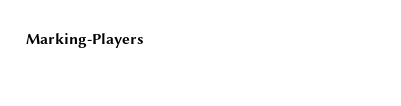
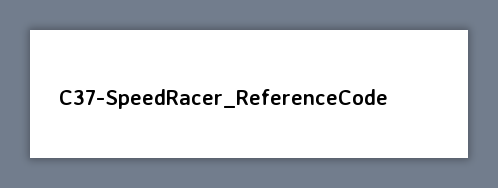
- Marking-Players
+ C37-SpeedRacer_ReferenceCode

